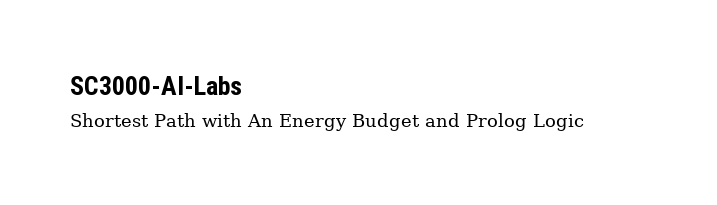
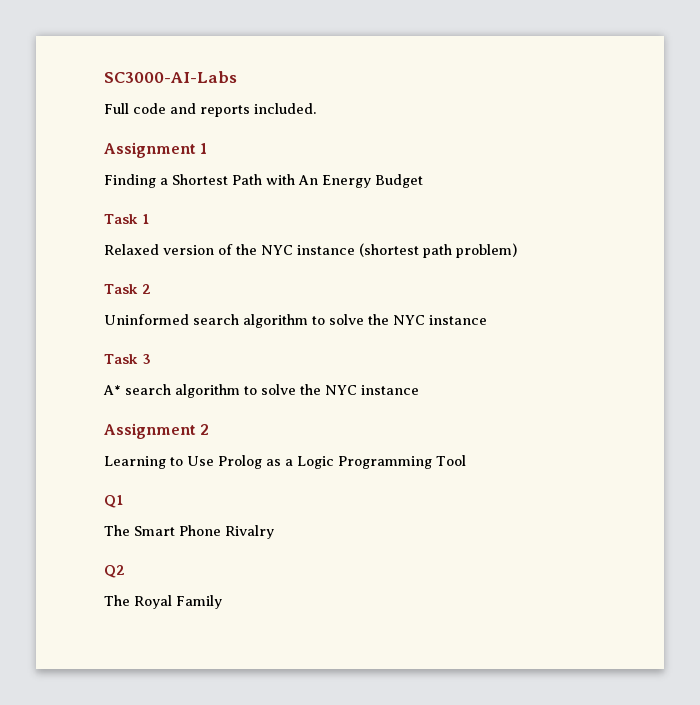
- Shortest Path with An Energy Budget and Prolog Logic
+ Full code and reports included.
+ Assignment 1
+ Finding a Shortest Path with An Energy Budget
+ Task 1
+ Relaxed version of the NYC instance (shortest path problem)
+ Task 2
+ Uninformed search algorithm to solve the NYC instance
+ Task 3
+ A* search algorithm to solve the NYC instance
+ Assignment 2
+ Learning to Use Prolog as a Logic Programming Tool
+ Q1
+ The Smart Phone Rivalry
+ Q2
+ The Royal Family

